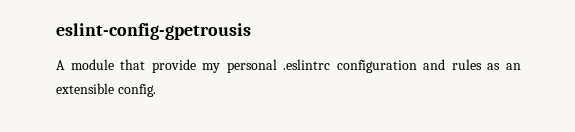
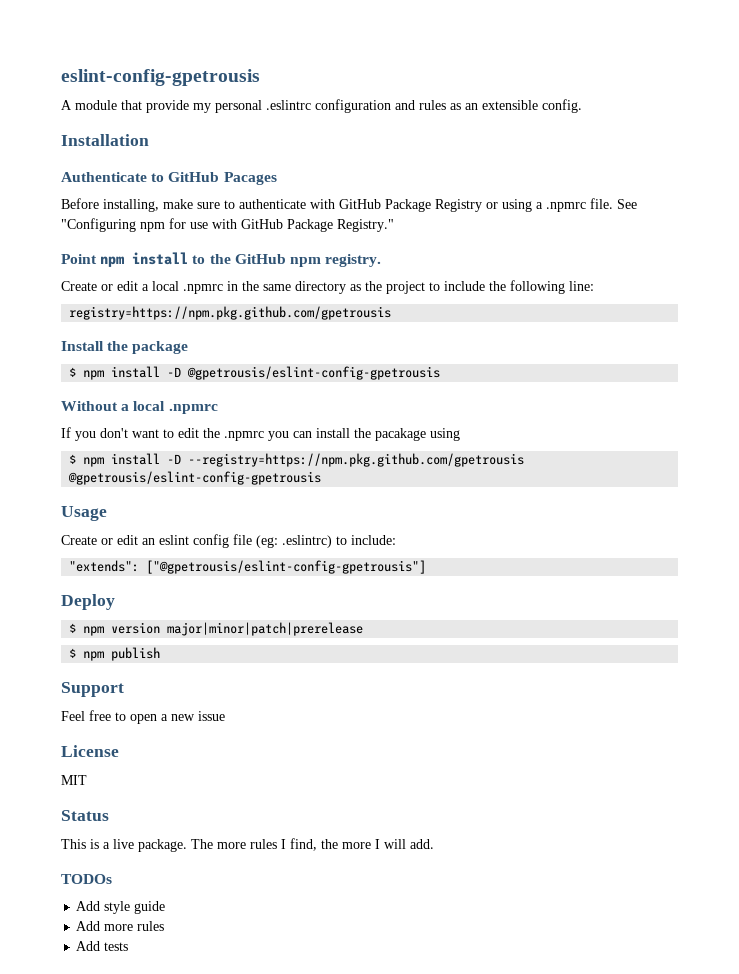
+ Installation
+ Authenticate to GitHub Pacages
+ Before installing, make sure to authenticate with GitHub Package Registry or using a .npmrc file. See "Configuring npm for use with GitHub Package Registry."
+ Point npm install to the GitHub npm registry.
+ Create or edit a local .npmrc in the same directory as the project to include the following line:
+ registry=https://npm.pkg.github.com/gpetrousis
+ Install the package
+ $ npm install -D @gpetrousis/eslint-config-gpetrousis
+ Without a local .npmrc
+ If you don't want to edit the .npmrc you can install the pacakage using
+ $ npm install -D --registry=https://npm.pkg.github.com/gpetrousis @gpetrousis/eslint-config-gpetrousis
+ Usage
+ Create or edit an eslint config file (eg: .eslintrc) to include:
+ "extends": ["@gpetrousis/eslint-config-gpetrousis"]
+ Deploy
+ $ npm version major|minor|patch|prerelease
+ $ npm publish
+ Support
+ Feel free to open a new issue
+ License
+ MIT
+ Status
+ This is a live package. The more rules I find, the more I will add.
+ TODOs
+ Add style guide
+ Add more rules
+ Add tests

